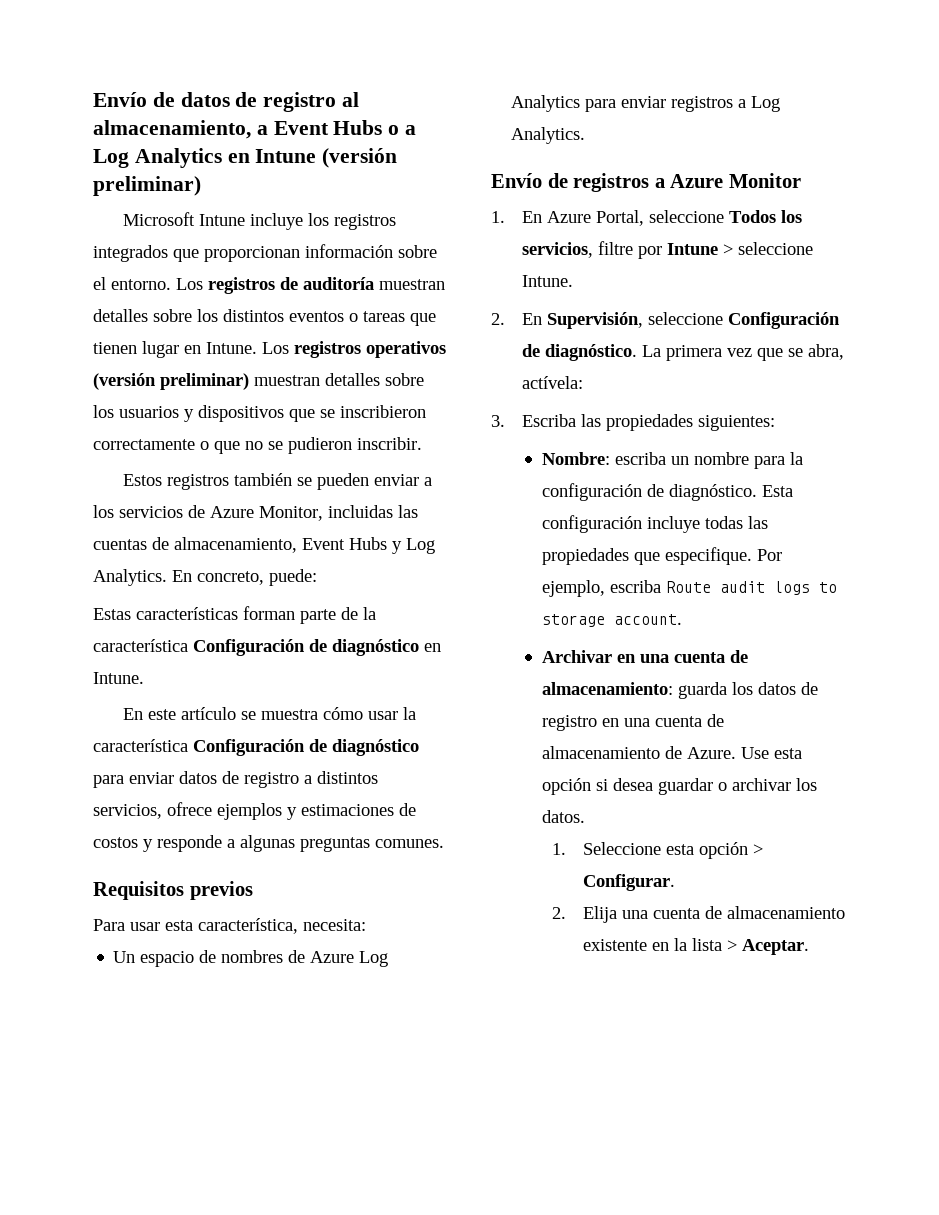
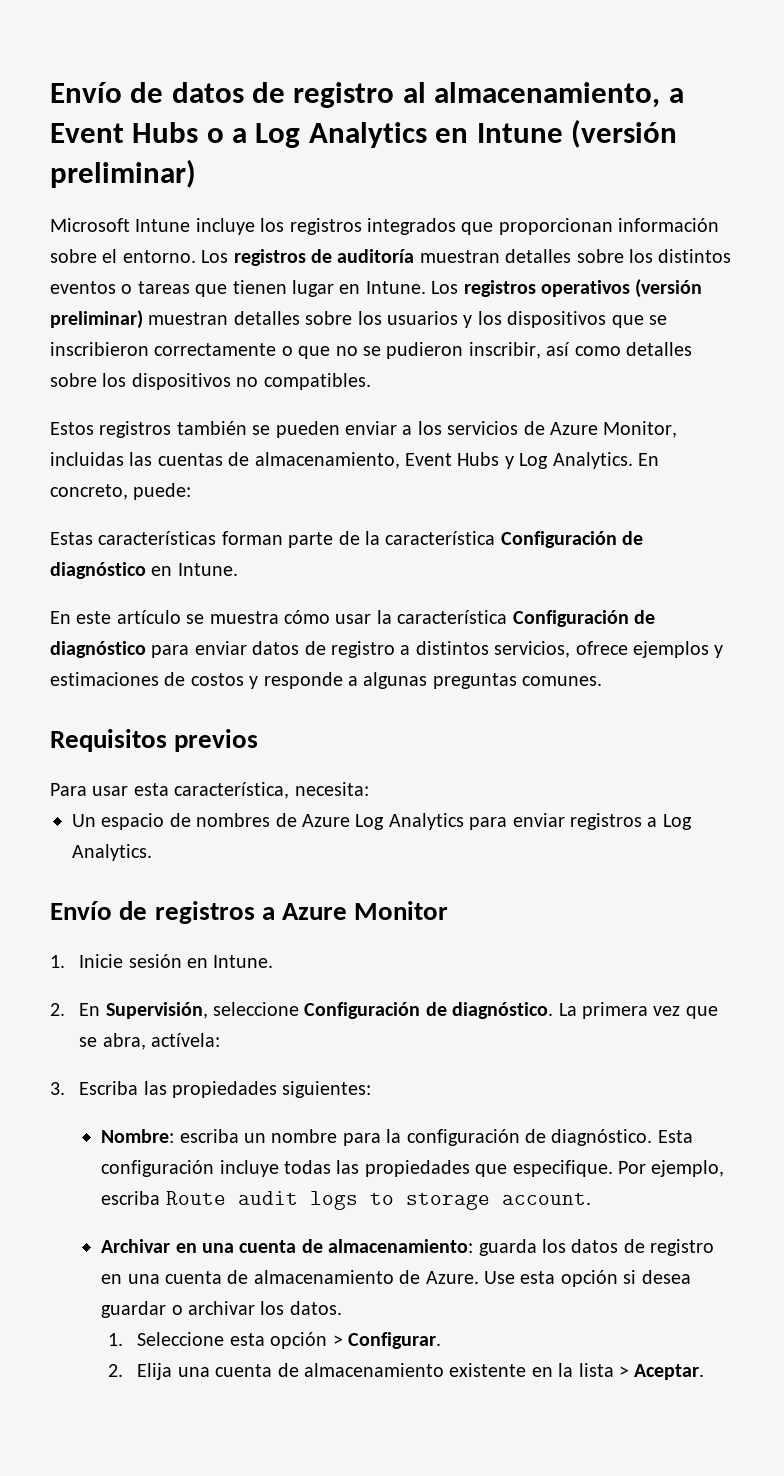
- Los registros operativos (versión preliminar) muestran detalles sobre los usuarios y dispositivos que se inscribieron correctamente o que no se pudieron inscribir.
+ Los registros operativos (versión preliminar) muestran detalles sobre los usuarios y los dispositivos que se inscribieron correctamente o que no se pudieron inscribir, así como detalles sobre los dispositivos no compatibles.
- 1. En Azure Portal, seleccione Todos los servicios, filtre por Intune > seleccione Intune.
+ 1. Inicie sesión en Intune.

